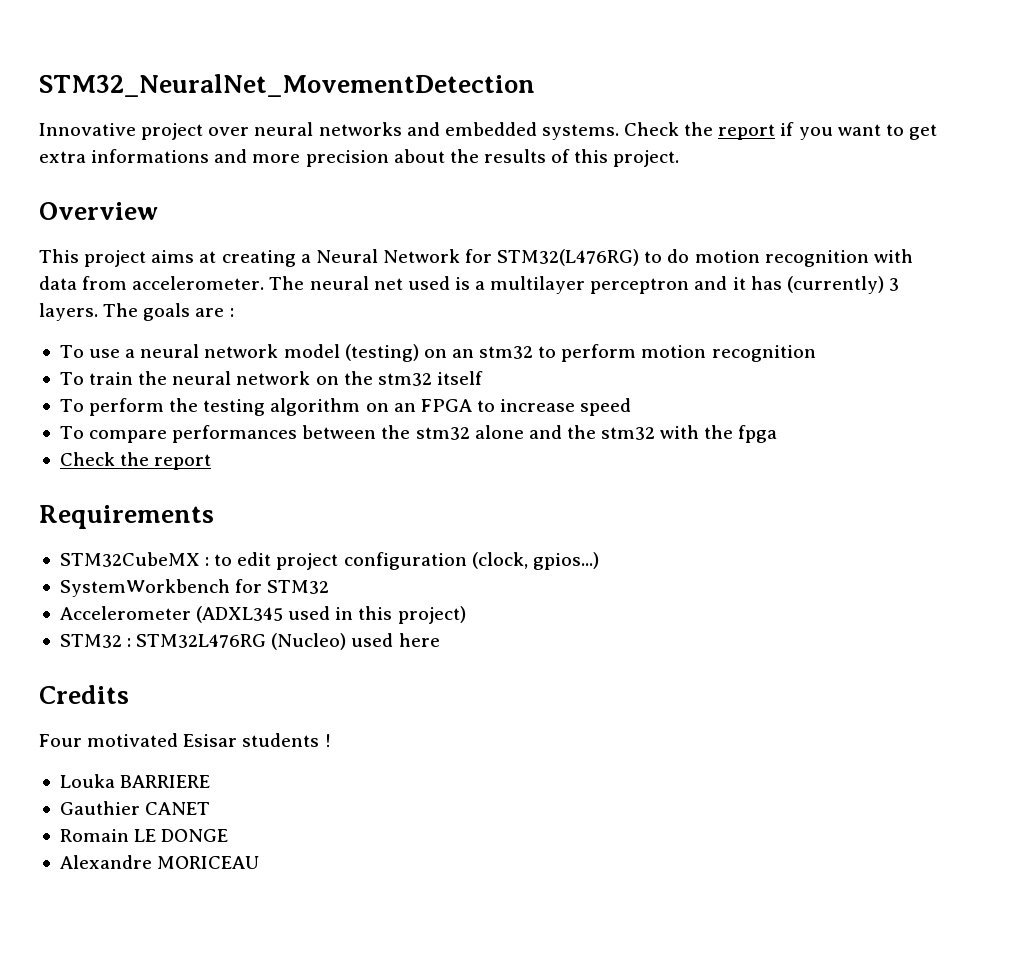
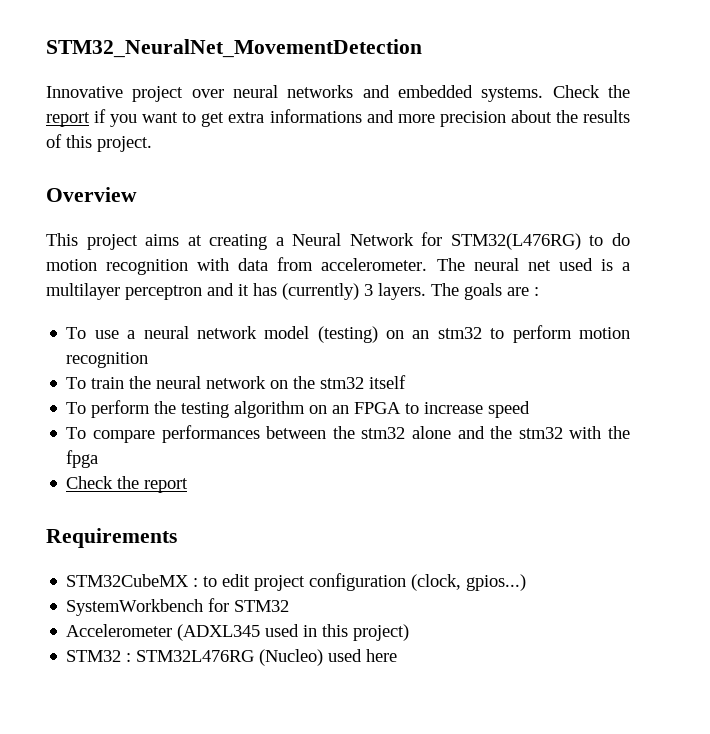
- Credits
- Four motivated Esisar students !
- Louka BARRIERE
- Gauthier CANET
- Romain LE DONGE
- Alexandre MORICEAU

